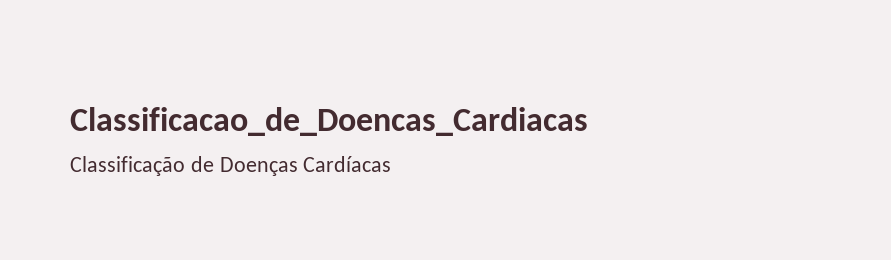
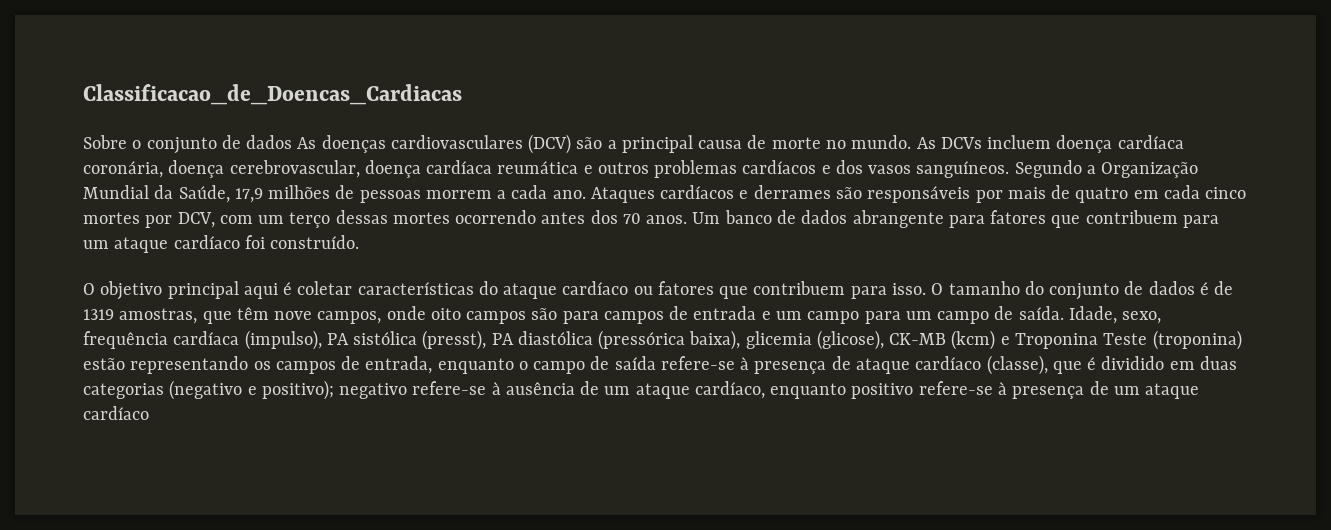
- Classificação de Doenças Cardíacas
+ Sobre o conjunto de dados As doenças cardiovasculares (DCV) são a principal causa de morte no mundo. As DCVs incluem doença cardíaca coronária, doença cerebrovascular, doença cardíaca reumática e outros problemas cardíacos e dos vasos sanguíneos. Segundo a Organização Mundial da Saúde, 17,9 milhões de pessoas morrem a cada ano. Ataques cardíacos e derrames são responsáveis por mais de quatro em cada cinco mortes por DCV, com um terço dessas mortes ocorrendo antes dos 70 anos. Um banco de dados abrangente para fatores que contribuem para um ataque cardíaco foi construído.
+ O objetivo principal aqui é coletar características do ataque cardíaco ou fatores que contribuem para isso. O tamanho do conjunto de dados é de 1319 amostras, que têm nove campos, onde oito campos são para campos de entrada e um campo para um campo de saída. Idade, sexo, frequência cardíaca (impulso), PA sistólica (presst), PA diastólica (pressórica baixa), glicemia (glicose), CK-MB (kcm) e Troponina Teste (troponina) estão representando os campos de entrada, enquanto o campo de saída refere-se à presença de ataque cardíaco (classe), que é dividido em duas categorias (negativo e positivo); negativo refere-se à ausência de um ataque cardíaco, enquanto positivo refere-se à presença de um ataque cardíaco

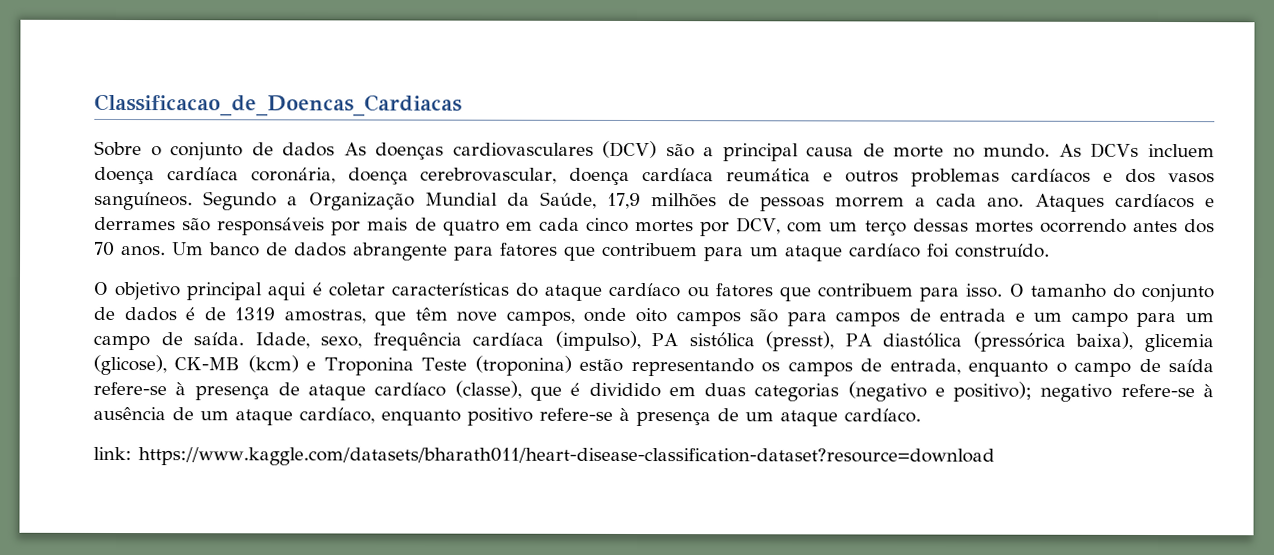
- negativo refere-se à ausência de um ataque cardíaco, enquanto positivo refere-se à presença de um ataque cardíaco
+ negativo refere-se à ausência de um ataque cardíaco, enquanto positivo refere-se à presença de um ataque cardíaco.
+ link: https://www.kaggle.com/datasets/bharath011/heart-disease-classification-dataset?resource=download

